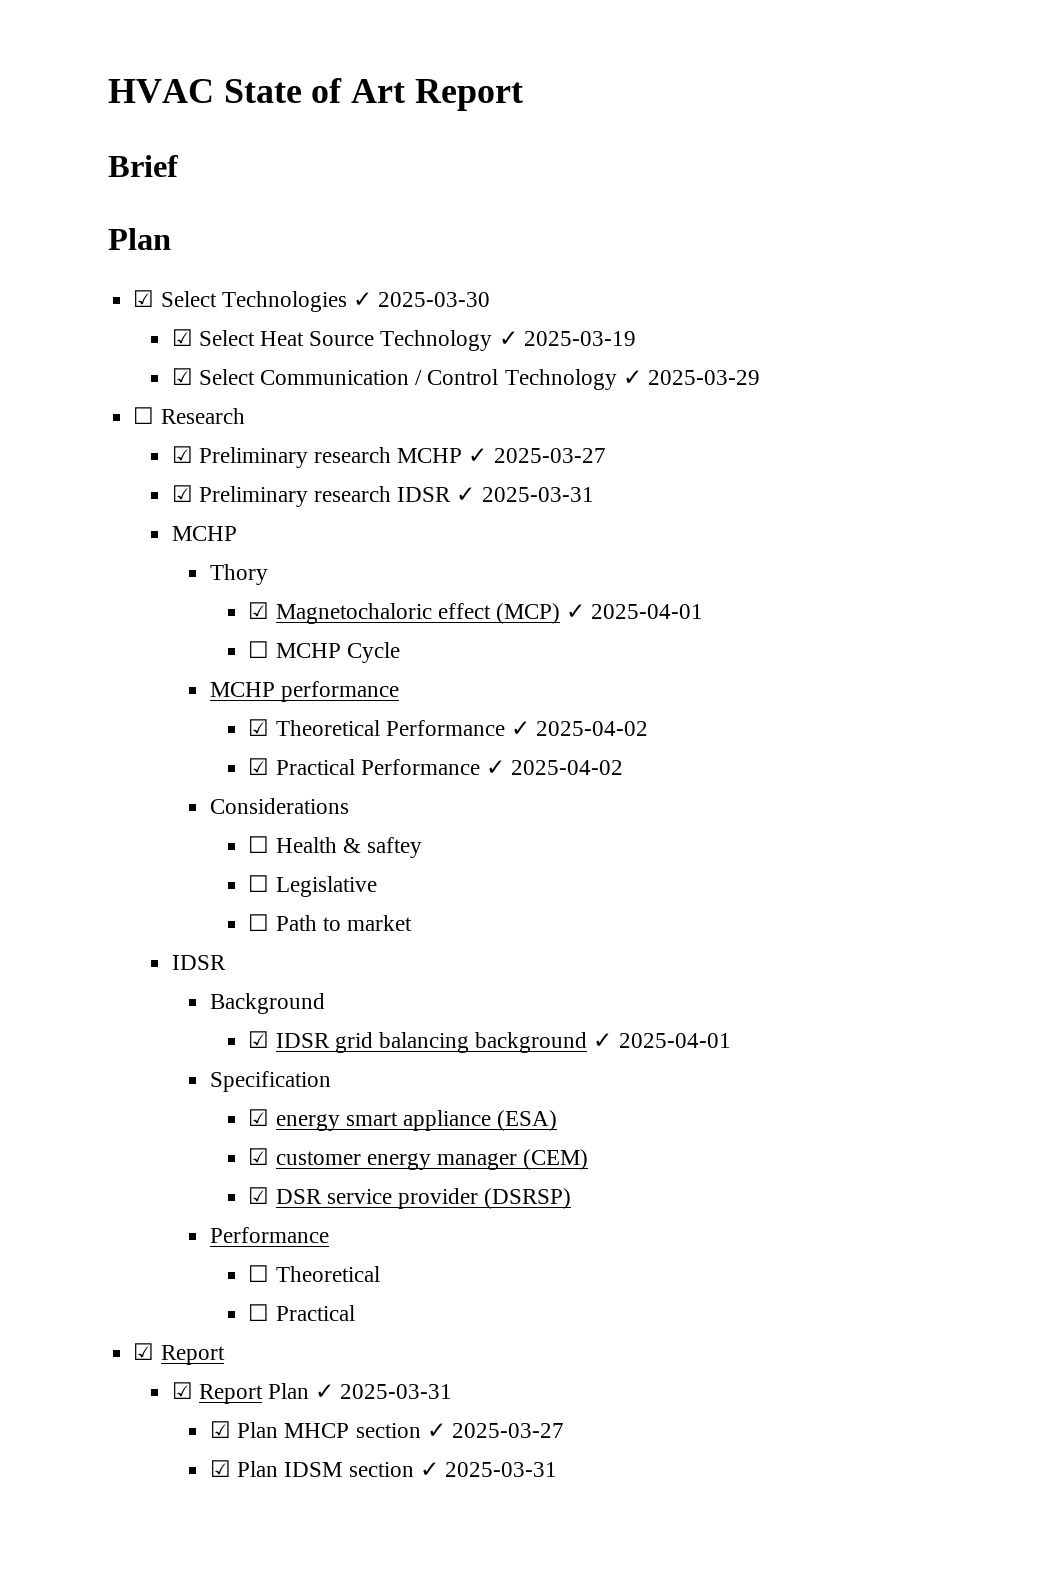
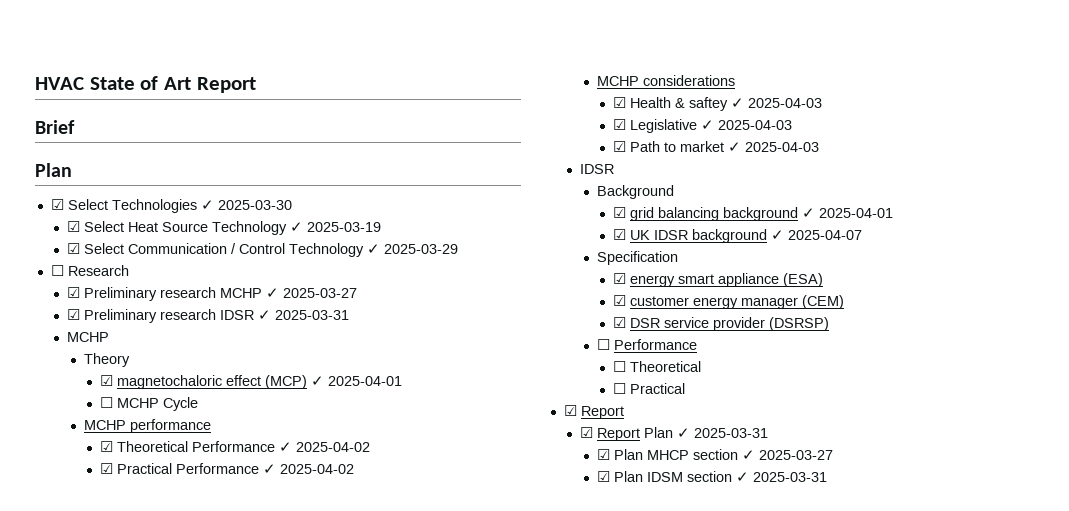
- Thory
- ☑ Magnetochaloric effect (MCP) ✓ 2025-04-01
+ Theory
+ ☑ magnetochaloric effect (MCP) ✓ 2025-04-01
- Considerations
- ☐ Health & saftey
- ☐ Legislative
- ☐ Path to market
+ MCHP considerations
+ ☑ Health & saftey ✓ 2025-04-03
+ ☑ Legislative ✓ 2025-04-03
+ ☑ Path to market ✓ 2025-04-03
- ☑ IDSR grid balancing background ✓ 2025-04-01
+ ☑ grid balancing background ✓ 2025-04-01
+ ☑ UK IDSR background ✓ 2025-04-07
  ☑ DSR service provider (DSRSP)
- Performance
+ ☐ Performance

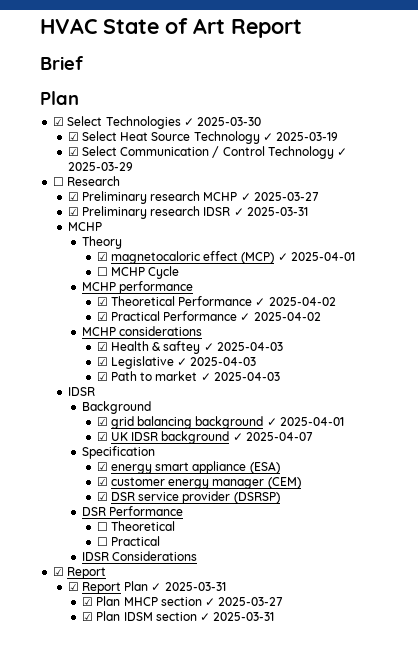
- ☑ magnetochaloric effect (MCP) ✓ 2025-04-01
+ ☑ magnetocaloric effect (MCP) ✓ 2025-04-01
- ☐ Performance
+ DSR Performance
+ IDSR Considerations

